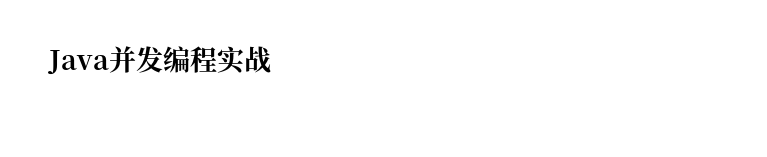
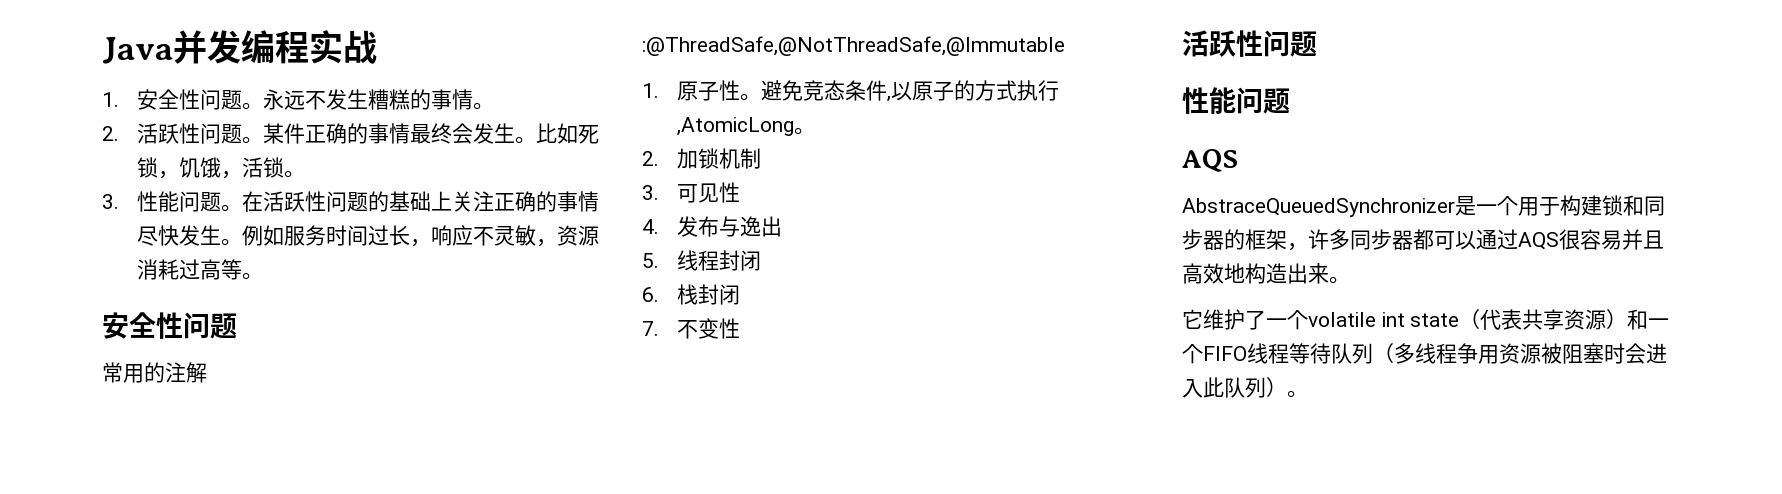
+ 1.安全性问题。永远不发生糟糕的事情。
+ 2.活跃性问题。某件正确的事情最终会发生。比如死锁，饥饿，活锁。
+ 3.性能问题。在活跃性问题的基础上关注正确的事情尽快发生。例如服务时间过长，响应不灵敏，资源消耗过高等。
+ 安全性问题
+ 常用的注解:@ThreadSafe,@NotThreadSafe,@Immutable
+ 1.原子性。避免竞态条件,以原子的方式执行,AtomicLong。
+ 2.加锁机制
+ 3.可见性
+ 4.发布与逸出
+ 5.线程封闭
+ 6.栈封闭
+ 7.不变性
+ 活跃性问题
+ 性能问题
+ AQS
+ AbstraceQueuedSynchronizer是一个用于构建锁和同步器的框架，许多同步器都可以通过AQS很容易并且高效地构造出来。
+ 它维护了一个volatile int state（代表共享资源）和一个FIFO线程等待队列（多线程争用资源被阻塞时会进入此队列）。

